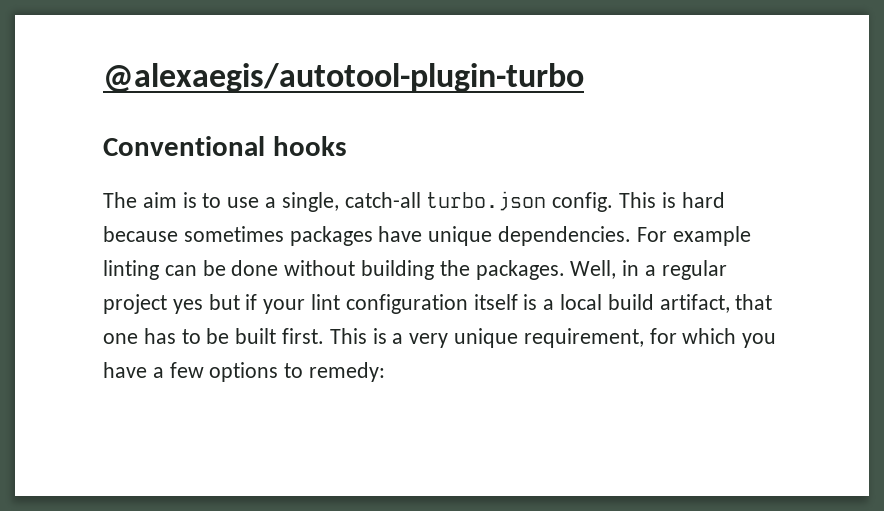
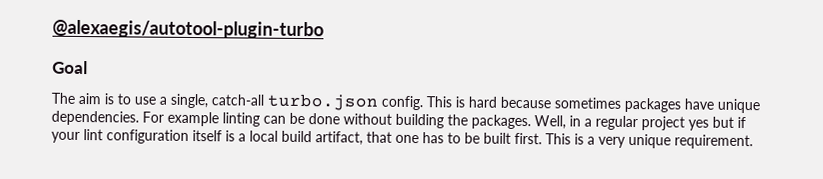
- Conventional hooks
+ Goal
- This is a very unique requirement, for which you have a few options to remedy:
+ This is a very unique requirement.

